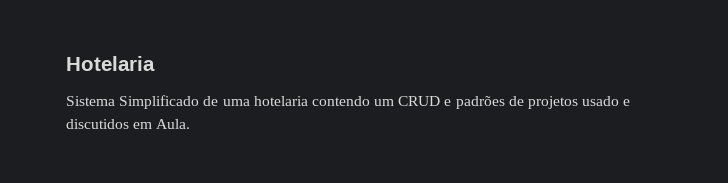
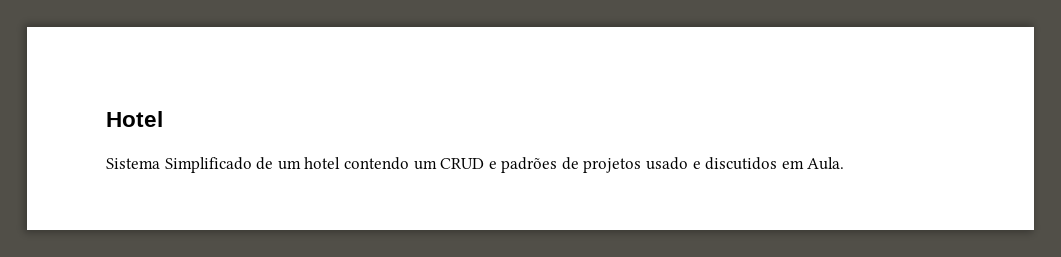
- Hotelaria
+ Hotel
- Sistema Simplificado de uma hotelaria contendo um CRUD e padrões de projetos usado e discutidos em Aula.
+ Sistema Simplificado de um hotel contendo um CRUD e padrões de projetos usado e discutidos em Aula.

